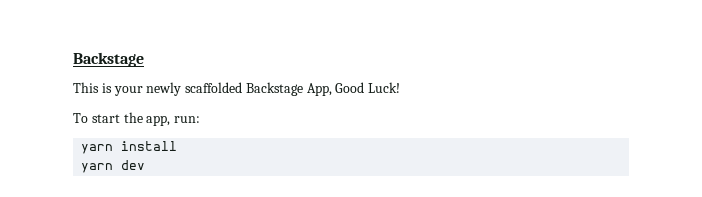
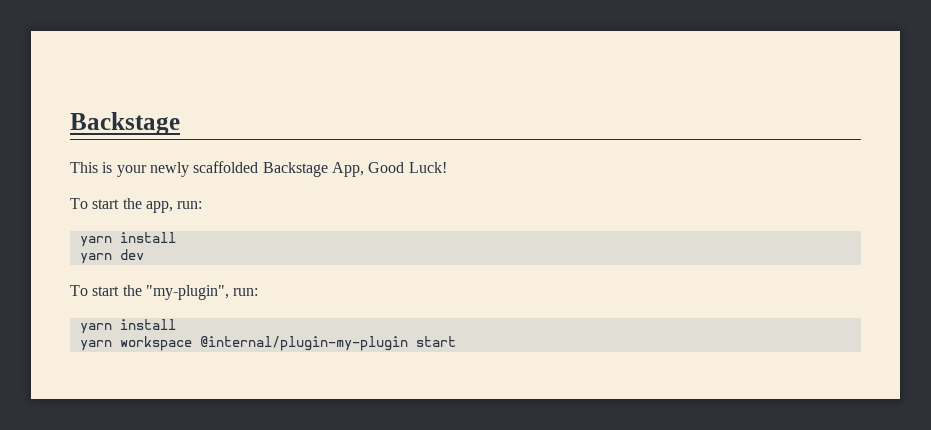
+ To start the "my-plugin", run:
+ yarn install
+ yarn workspace @internal/plugin-my-plugin start

